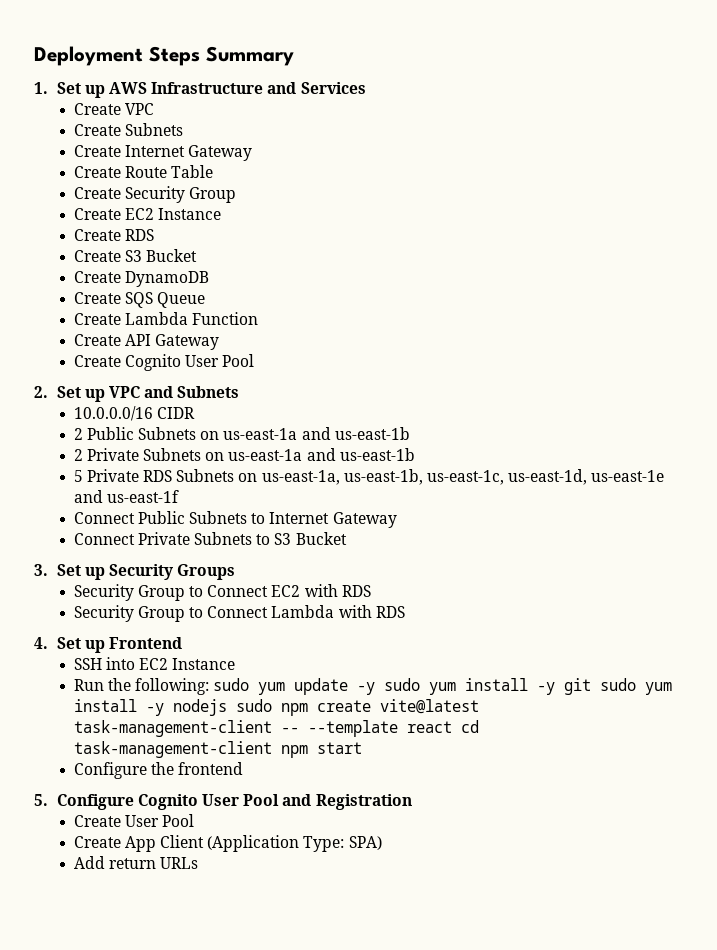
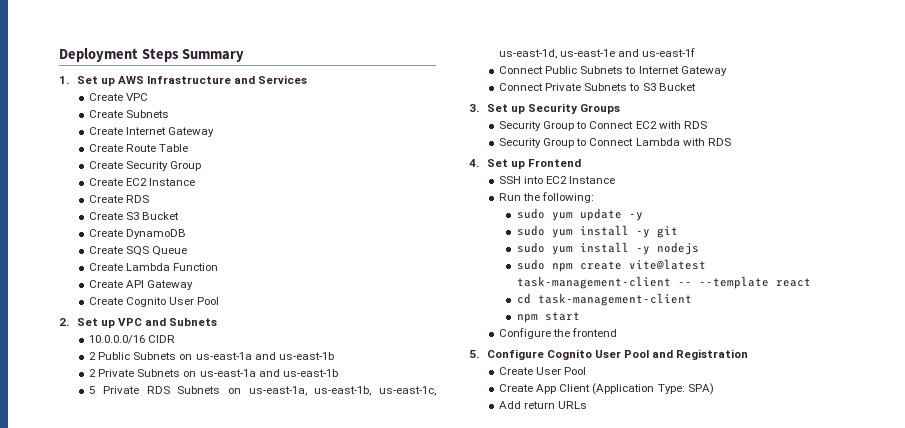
- Run the following: sudo yum update -y sudo yum install -y git sudo yum install -y nodejs sudo npm create vite@latest task-management-client -- --template react cd task-management-client npm start
+ Run the following:
+ sudo yum update -y
+ sudo yum install -y git
+ sudo yum install -y nodejs
+ sudo npm create vite@latest task-management-client -- --template react
+ cd task-management-client
+ npm start

